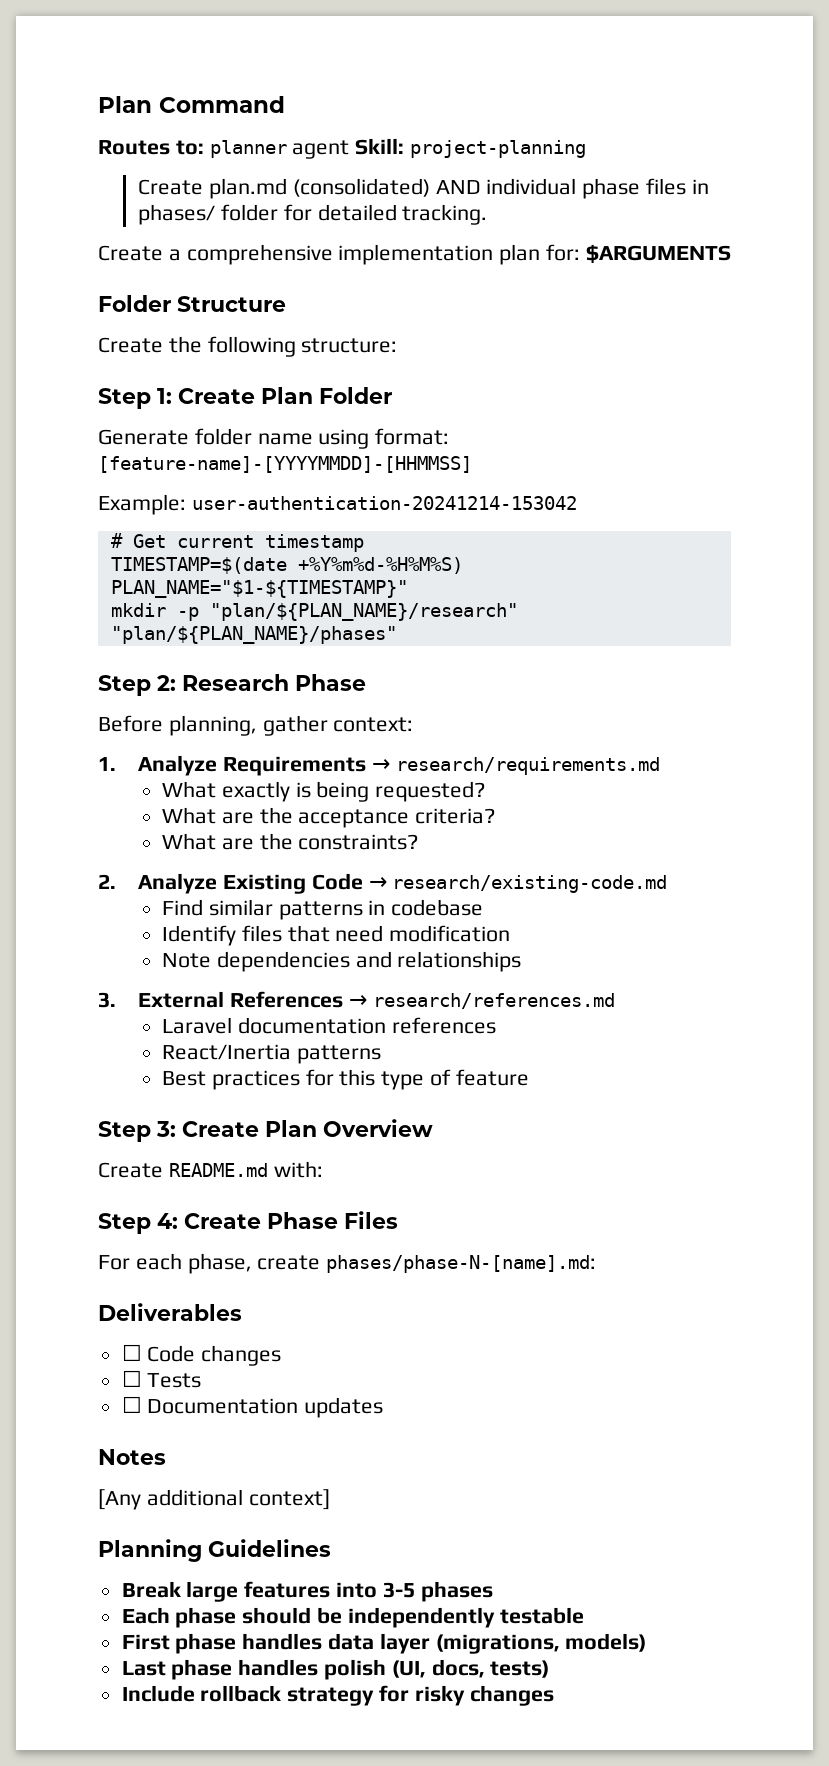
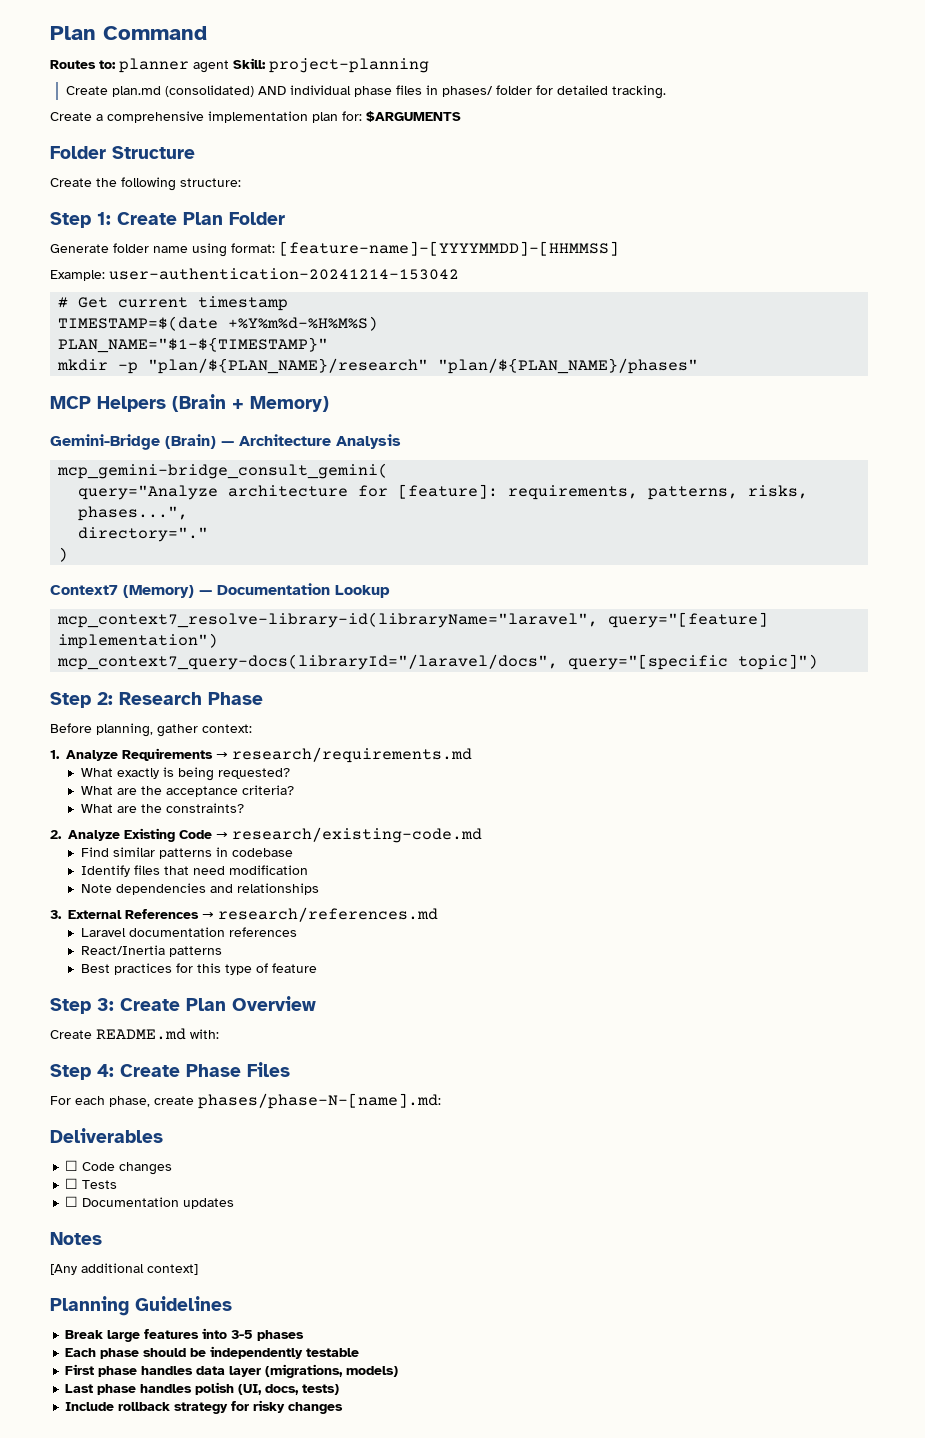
+ MCP Helpers (Brain + Memory)
+ Gemini-Bridge (Brain) — Architecture Analysis
+ mcp_gemini-bridge_consult_gemini(
+ query="Analyze architecture for [feature]: requirements, patterns, risks, phases...",
+ directory="."
+ )
+ Context7 (Memory) — Documentation Lookup
+ mcp_context7_resolve-library-id(libraryName="laravel", query="[feature] implementation")
+ mcp_context7_query-docs(libraryId="/laravel/docs", query="[specific topic]")

